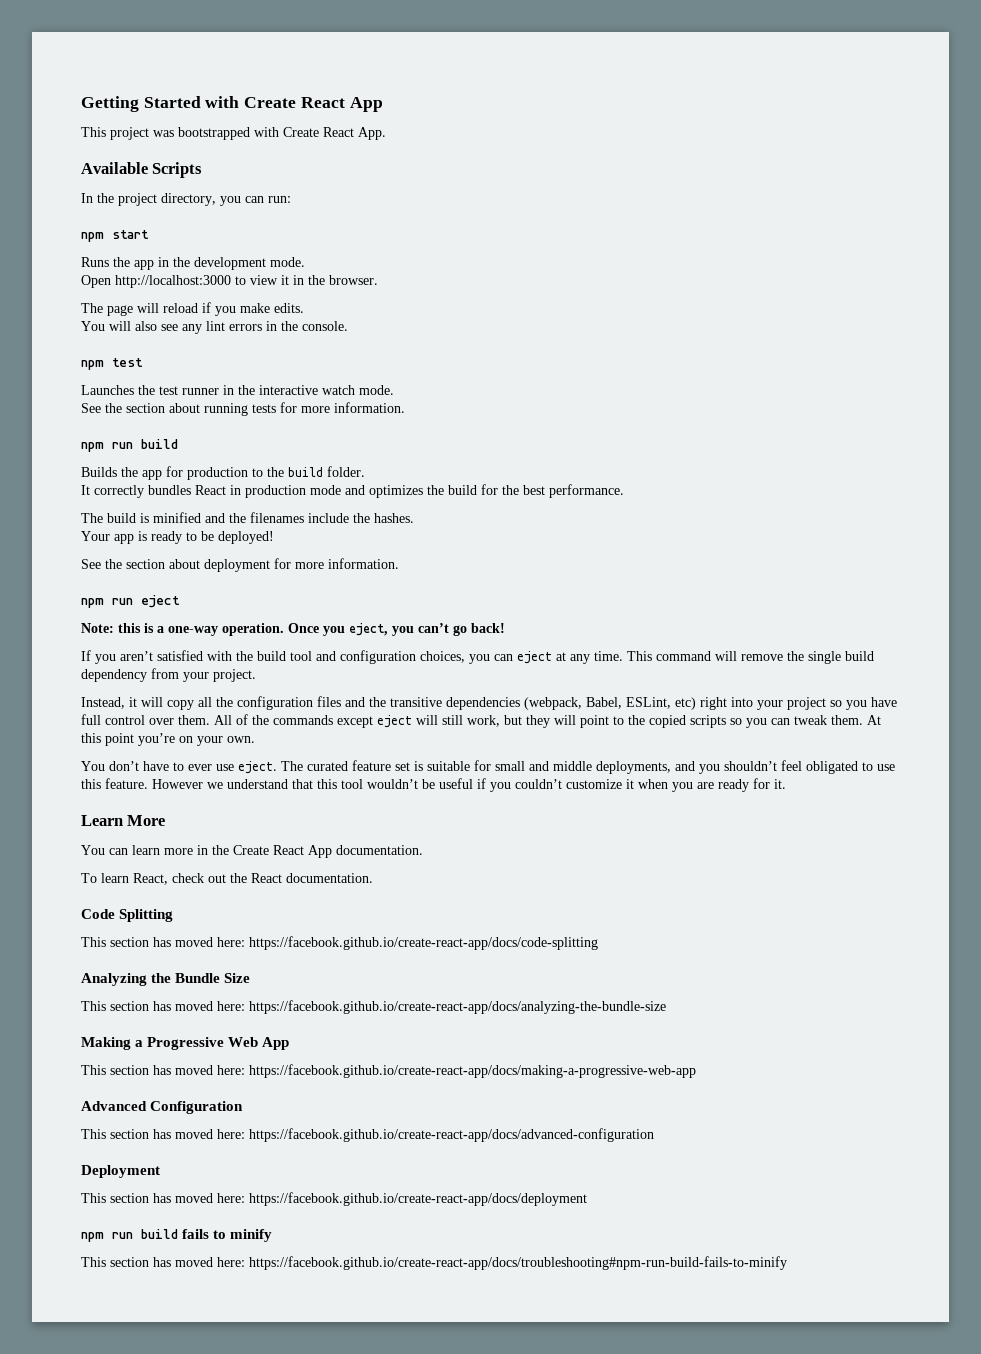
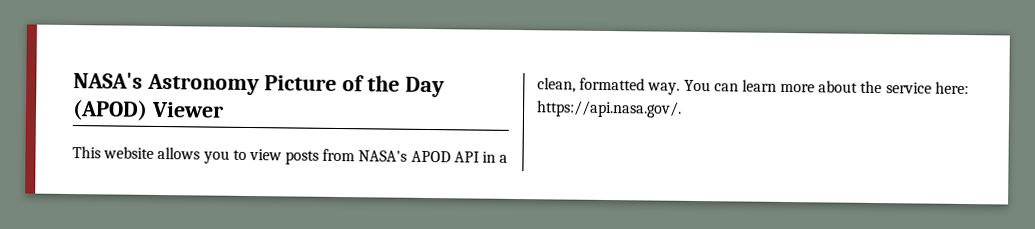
- Getting Started with Create React App
- This project was bootstrapped with Create React App.
- Available Scripts
- In the project directory, you can run:
- npm start
- Runs the app in the development mode.
- Open http://localhost:3000 to view it in the browser.
- The page will reload if you make edits.
- You will also see any lint errors in the console.
- npm test
- Launches the test runner in the interactive watch mode.
- See the section about running tests for more information.
- npm run build
- Builds the app for production to the build folder.
- It correctly bundles React in production mode and optimizes the build for the best performance.
- The build is minified and the filenames include the hashes.
- Your app is ready to be deployed!
- See the section about deployment for more information.
- npm run eject
- Note: this is a one-way operation. Once you eject, you can’t go back!
- If you aren’t satisfied with the build tool and configuration choices, you can eject at any time. This command will remove the single build dependency from your project.
- Instead, it will copy all the configuration files and the transitive dependencies (webpack, Babel, ESLint, etc) right into your project so you have full control over them. All of the commands except eject will still work, but they will point to the copied scripts so you can tweak them. At this point you’re on your own.
- You don’t have to ever use eject. The curated feature set is suitable for small and middle deployments, and you shouldn’t feel obligated to use this feature. However we understand that this tool wouldn’t be useful if you couldn’t customize it when you are ready for it.
- Learn More
- You can learn more in the Create React App documentation.
- To learn React, check out the React documentation.
- Code Splitting
- This section has moved here: https://facebook.github.io/create-react-app/docs/code-splitting
- Analyzing the Bundle Size
- This section has moved here: https://facebook.github.io/create-react-app/docs/analyzing-the-bundle-size
- Making a Progressive Web App
- This section has moved here: https://facebook.github.io/create-react-app/docs/making-a-progressive-web-app
- Advanced Configuration
- This section has moved here: https://facebook.github.io/create-react-app/docs/advanced-configuration
- Deployment
- This section has moved here: https://facebook.github.io/create-react-app/docs/deployment
- npm run build fails to minify
- This section has moved here: https://facebook.github.io/create-react-app/docs/troubleshooting#npm-run-build-fails-to-minify
+ NASA's Astronomy Picture of the Day (APOD) Viewer
+ This website allows you to view posts from NASA's APOD API in a clean, formatted way. You can learn more about the service here: https://api.nasa.gov/.

